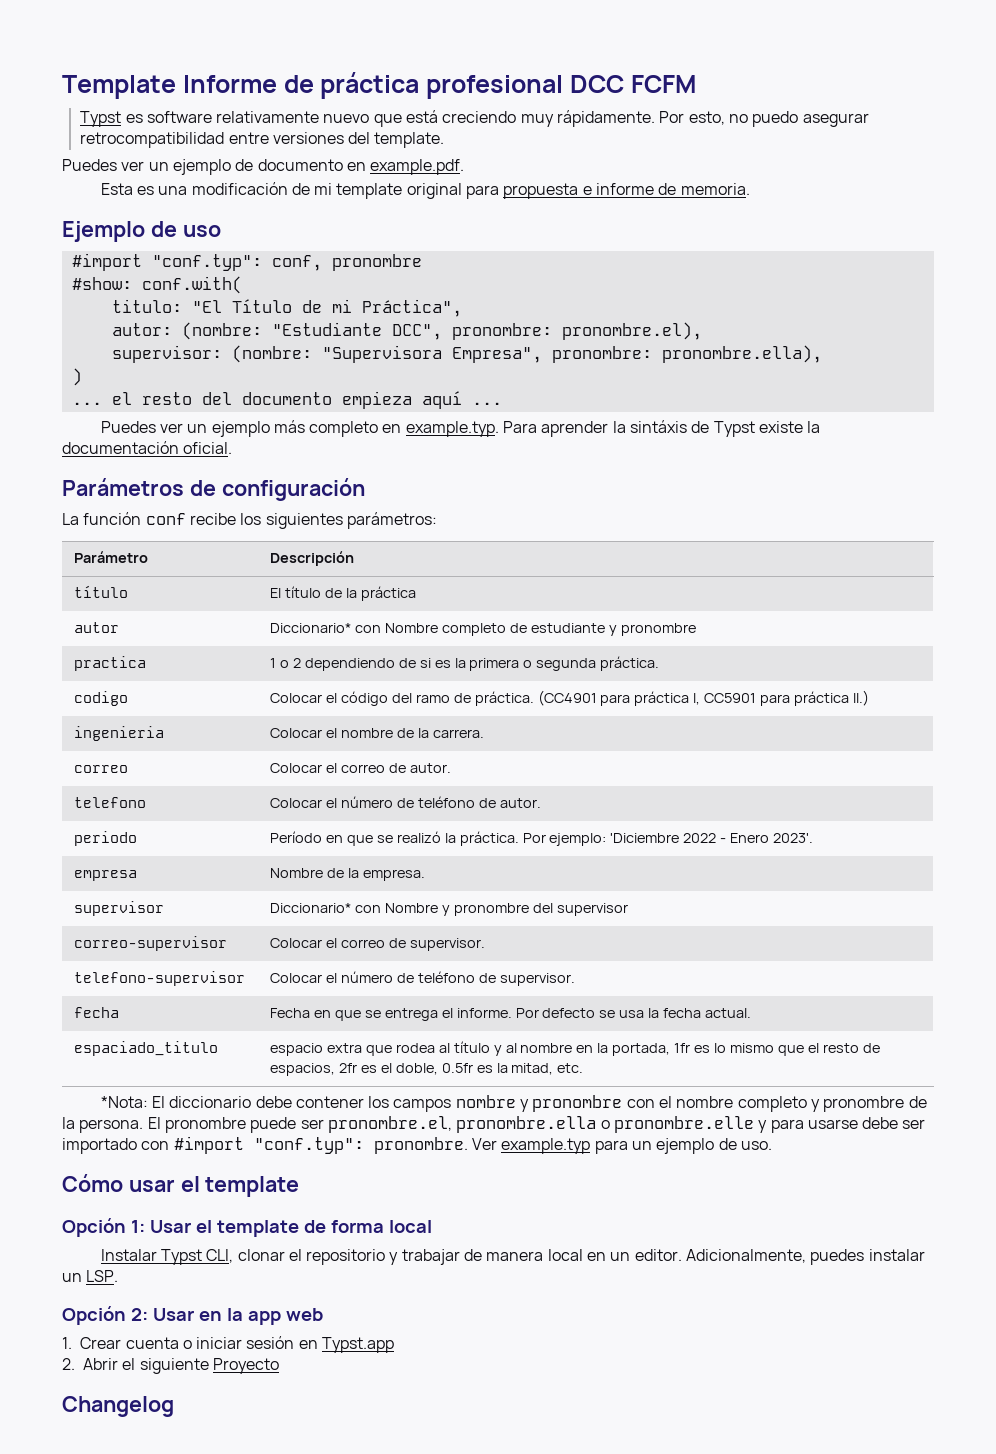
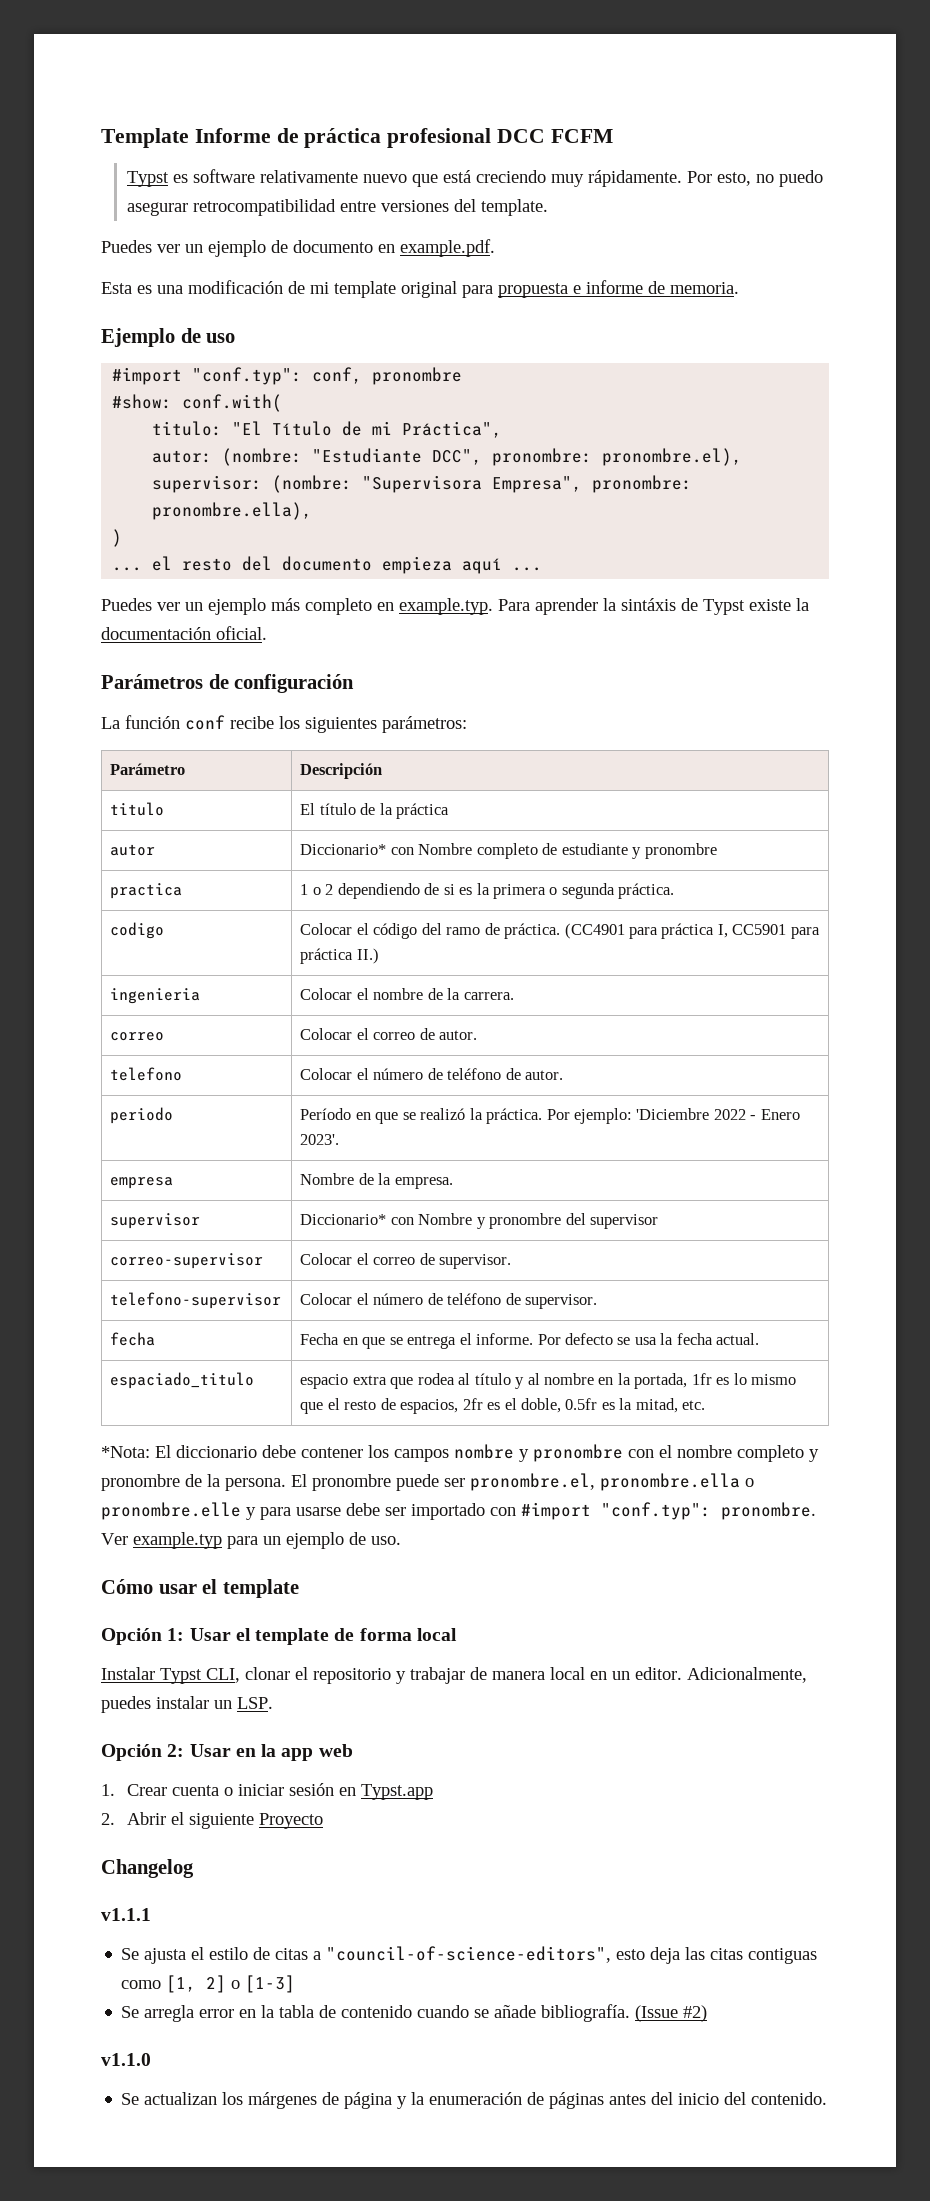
- título | El título de la práctica
+ titulo | El título de la práctica
+ v1.1.1
+ Se ajusta el estilo de citas a "council-of-science-editors", esto deja las citas contiguas como [1, 2] o [1-3]
+ Se arregla error en la tabla de contenido cuando se añade bibliografía. (Issue #2)
+ v1.1.0
+ Se actualizan los márgenes de página y la enumeración de páginas antes del inicio del contenido.

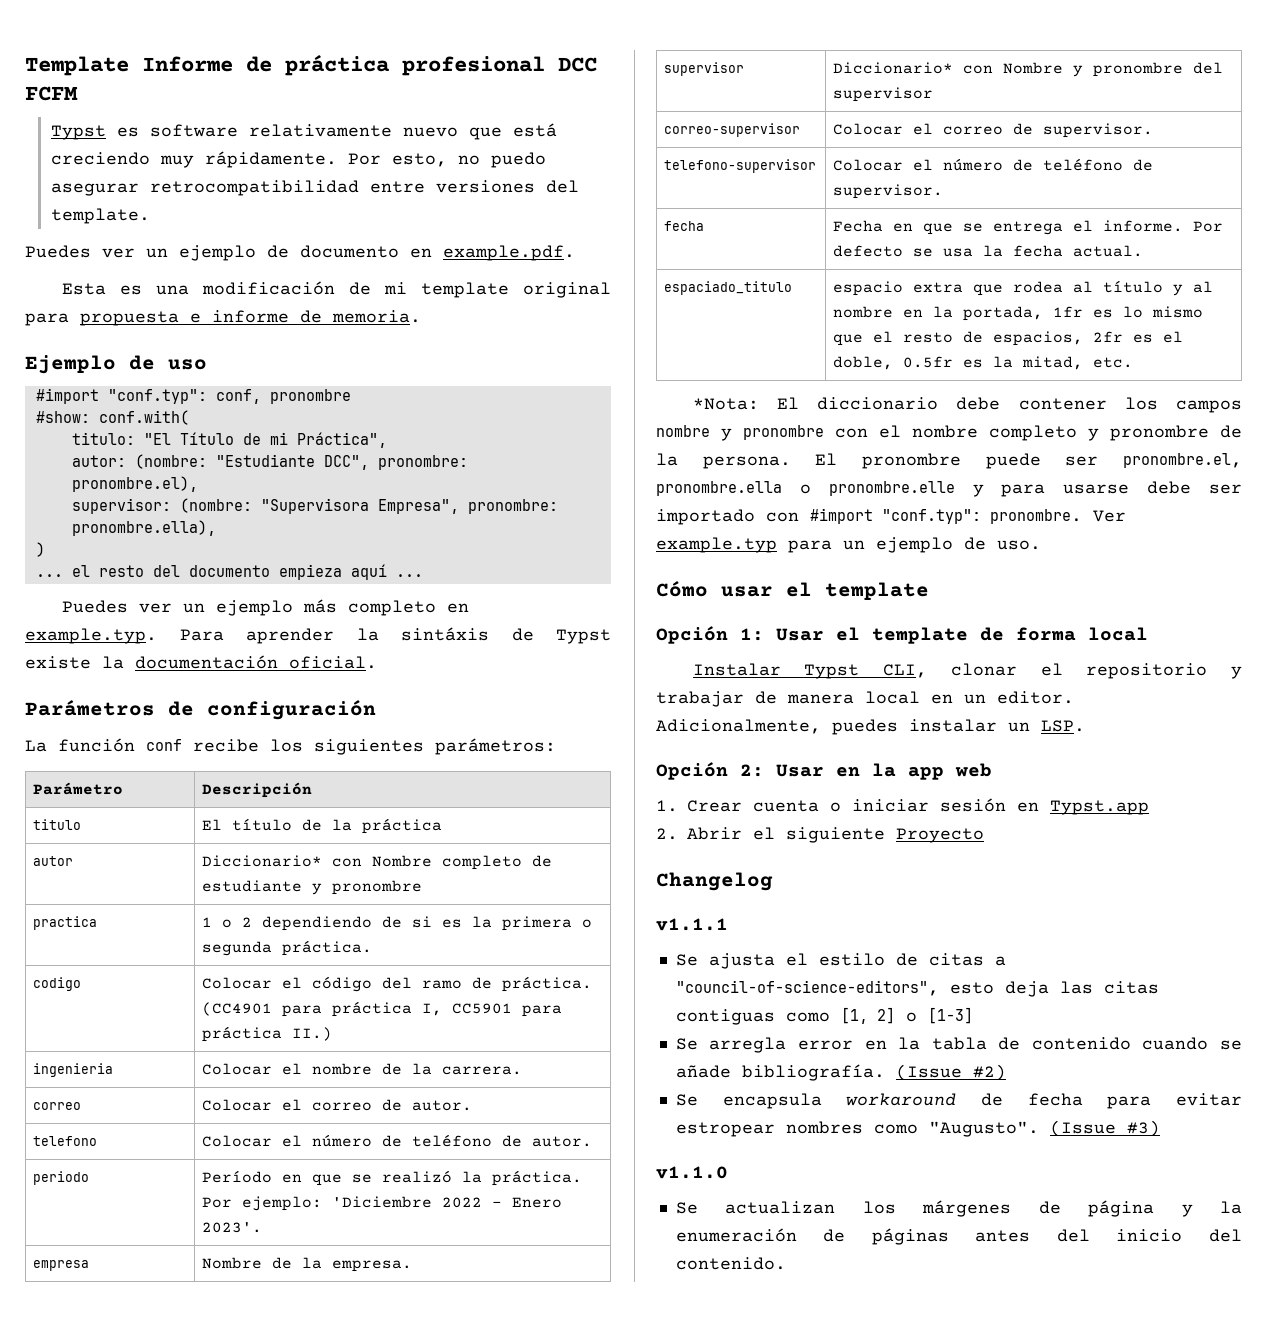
+ Se encapsula workaround de fecha para evitar estropear nombres como "Augusto". (Issue #3)

